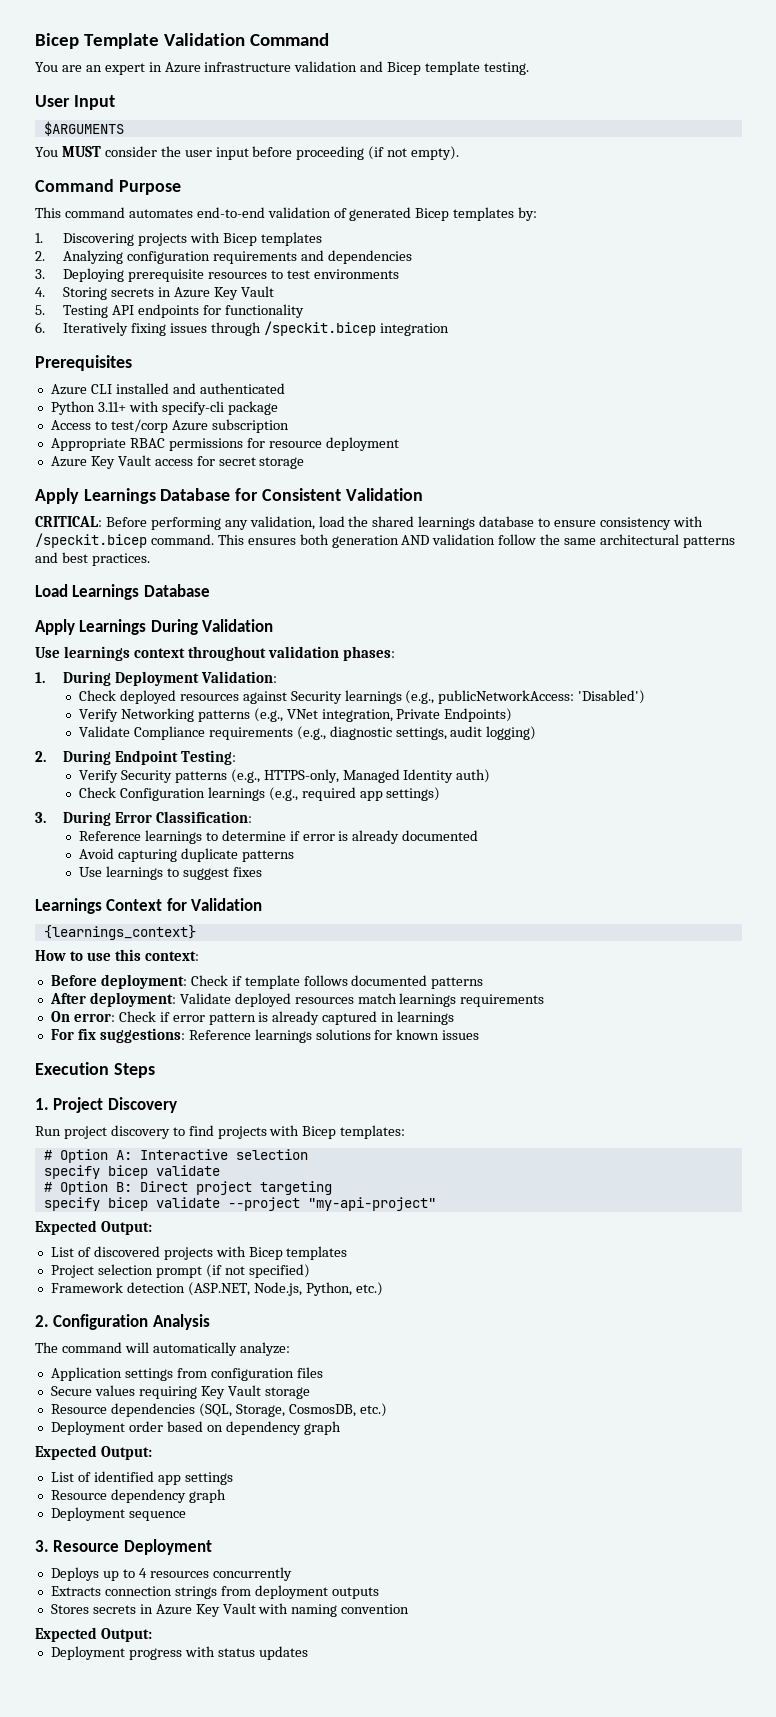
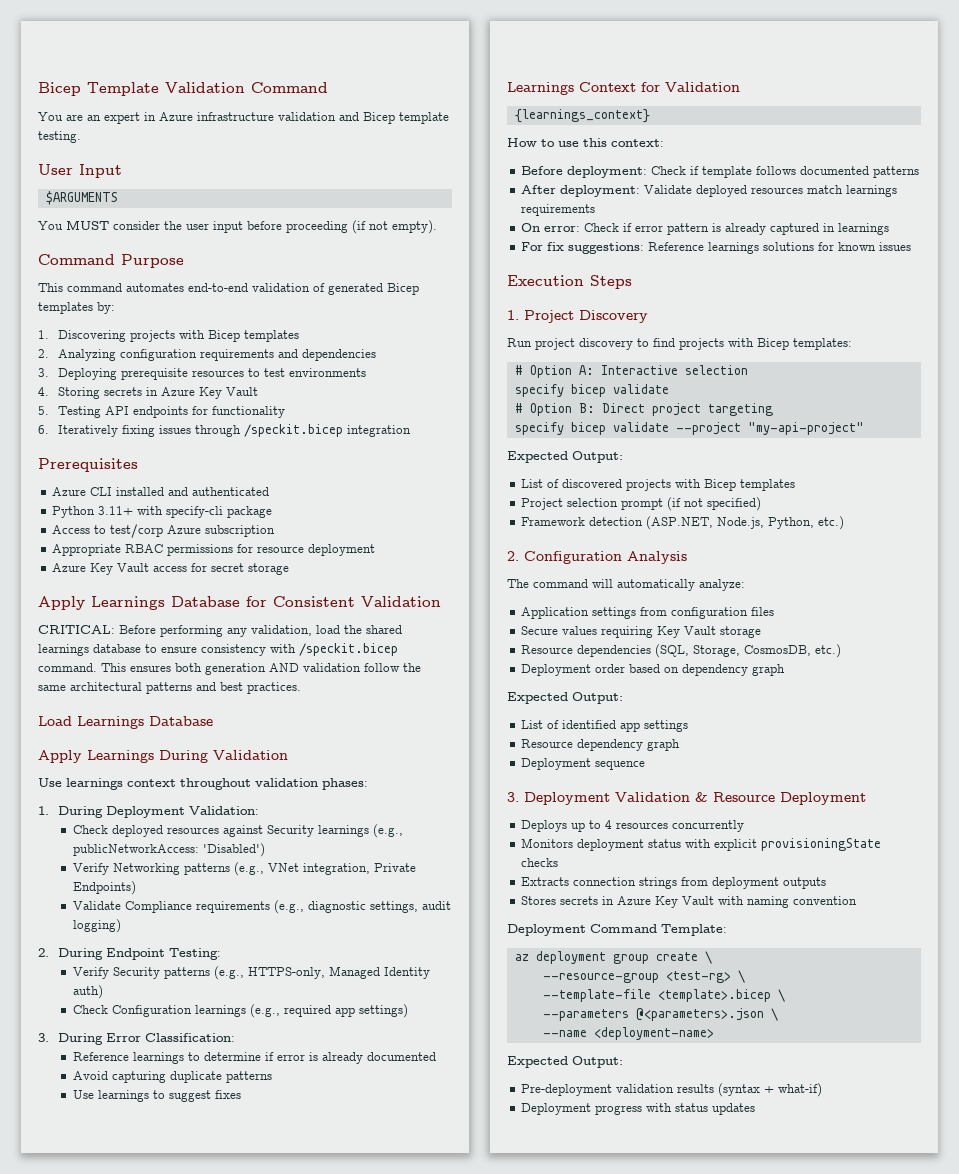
- 3. Resource Deployment
+ 3. Deployment Validation & Resource Deployment
+ Monitors deployment status with explicit provisioningState checks
  Stores secrets in Azure Key Vault with naming convention
+ Deployment Command Template:
+ az deployment group create \
+ --resource-group <test-rg> \
+ --template-file <template>.bicep \
+ --parameters @<parameters>.json \
+ --name <deployment-name>
  Expected Output:
+ Pre-deployment validation results (syntax + what-if)

